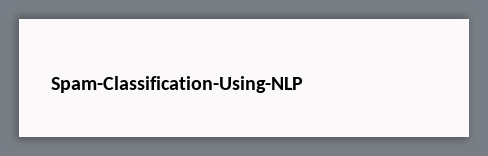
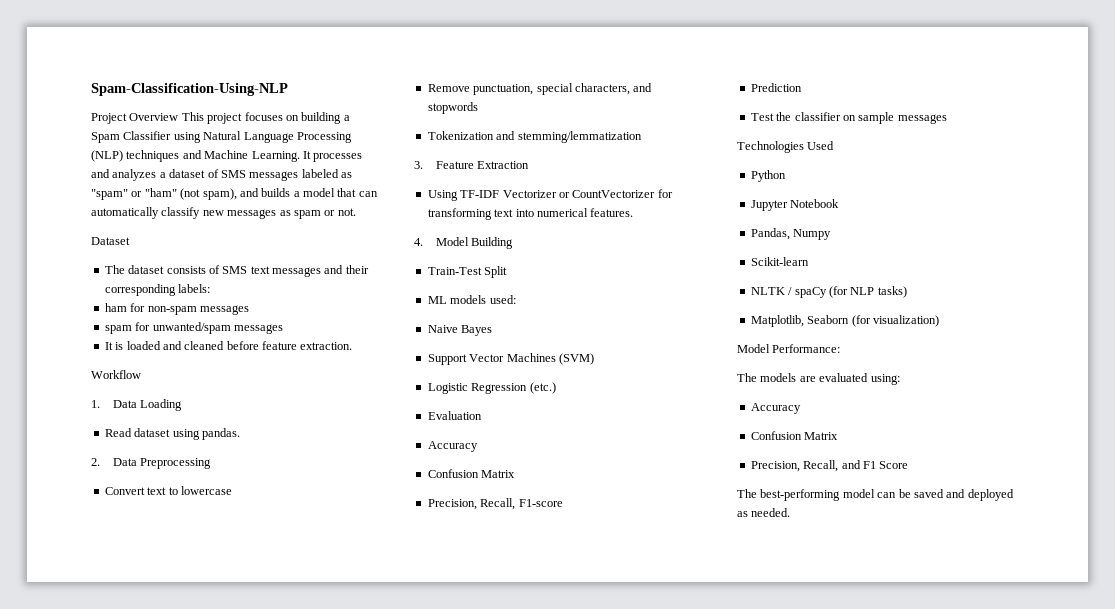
+ Project Overview This project focuses on building a Spam Classifier using Natural Language Processing (NLP) techniques and Machine Learning. It processes and analyzes a dataset of SMS messages labeled as "spam" or "ham" (not spam), and builds a model that can automatically classify new messages as spam or not.
+ Dataset
+ The dataset consists of SMS text messages and their corresponding labels:
+ ham for non-spam messages
+ spam for unwanted/spam messages
+ It is loaded and cleaned before feature extraction.
+ Workflow
+ 1. Data Loading
+ Read dataset using pandas.
+ 2. Data Preprocessing
+ Convert text to lowercase
+ Remove punctuation, special characters, and stopwords
+ Tokenization and stemming/lemmatization
+ 3. Feature Extraction
+ Using TF-IDF Vectorizer or CountVectorizer for transforming text into numerical features.
+ 4. Model Building
+ Train-Test Split
+ ML models used:
+ Naive Bayes
+ Support Vector Machines (SVM)
+ Logistic Regression (etc.)
+ Evaluation
+ Accuracy
+ Confusion Matrix
+ Precision, Recall, F1-score
+ Prediction
+ Test the classifier on sample messages
+ Technologies Used
+ Python
+ Jupyter Notebook
+ Pandas, Numpy
+ Scikit-learn
+ NLTK / spaCy (for NLP tasks)
+ Matplotlib, Seaborn (for visualization)
+ Model Performance:
+ The models are evaluated using:
+ Accuracy
+ Confusion Matrix
+ Precision, Recall, and F1 Score
+ The best-performing model can be saved and deployed as needed.

